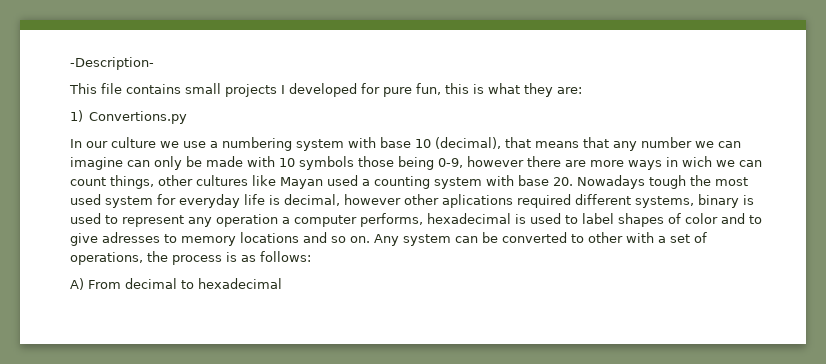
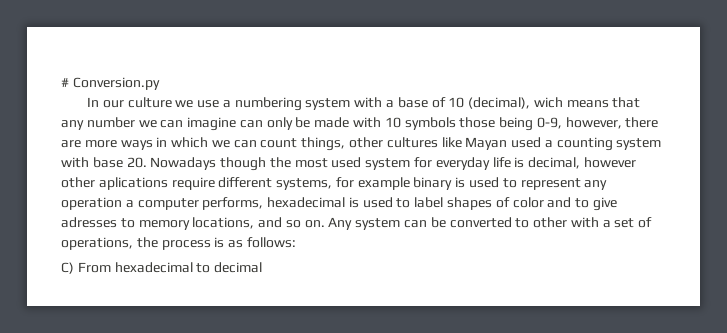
- -Description-
- This file contains small projects I developed for pure fun, this is what they are:
- 1) Convertions.py
+ # Conversion.py
- In our culture we use a numbering system with base 10 (decimal), that means that any number we can imagine can only be made with 10 symbols those being 0-9, however there are more ways in wich we can count things, other cultures like Mayan used a counting system with base 20. Nowadays tough the most used system for everyday life is decimal, however other aplications required different systems, binary is used to represent any operation a computer performs, hexadecimal is used to label shapes of color and to give adresses to memory locations and so on.
+ In our culture we use a numbering system with a base of 10 (decimal), wich means that any number we can imagine can only be made with 10 symbols those being 0-9, however, there are more ways in which we can count things, other cultures like Mayan used a counting system with base 20. Nowadays though the most used system for everyday life is decimal, however other aplications require different systems, for example binary is used to represent any operation a computer performs, hexadecimal is used to label shapes of color and to give adresses to memory locations, and so on.
- A) From decimal to hexadecimal
+ C) From hexadecimal to decimal

